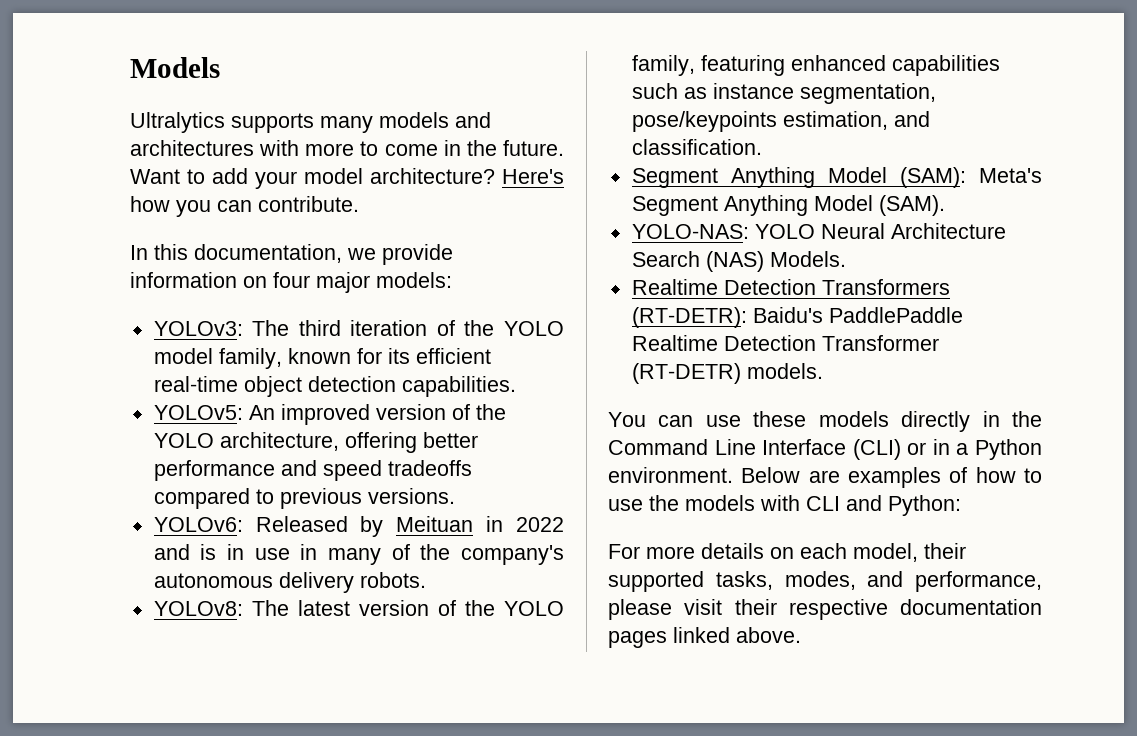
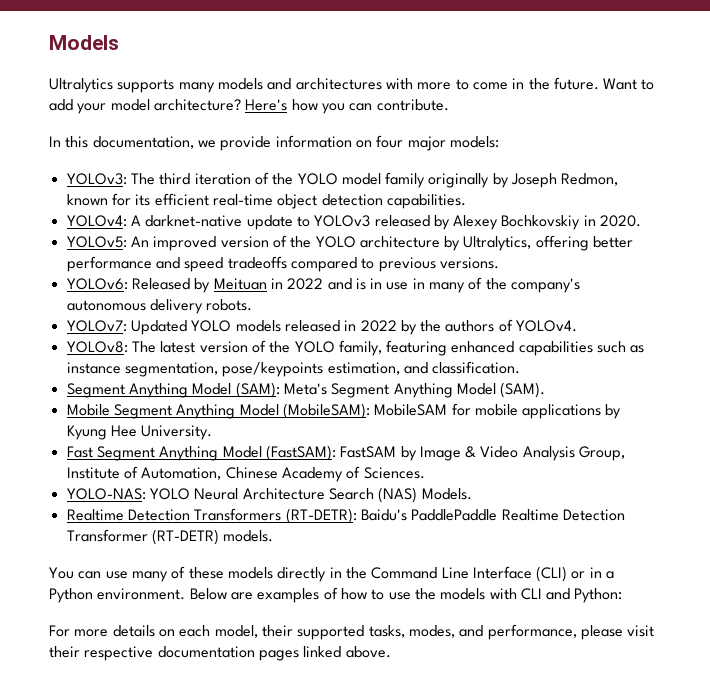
- YOLOv3: The third iteration of the YOLO model family, known for its efficient real-time object detection capabilities.
+ YOLOv3: The third iteration of the YOLO model family originally by Joseph Redmon, known for its efficient real-time object detection capabilities.
+ YOLOv4: A darknet-native update to YOLOv3 released by Alexey Bochkovskiy in 2020.
- YOLOv5: An improved version of the YOLO architecture, offering better performance and speed tradeoffs compared to previous versions.
+ YOLOv5: An improved version of the YOLO architecture by Ultralytics, offering better performance and speed tradeoffs compared to previous versions.
+ YOLOv7: Updated YOLO models released in 2022 by the authors of YOLOv4.
+ Mobile Segment Anything Model (MobileSAM): MobileSAM for mobile applications by Kyung Hee University.
+ Fast Segment Anything Model (FastSAM): FastSAM by Image & Video Analysis Group, Institute of Automation, Chinese Academy of Sciences.
- You can use these models directly in the Command Line Interface (CLI) or in a Python environment.
+ You can use many of these models directly in the Command Line Interface (CLI) or in a Python environment.

